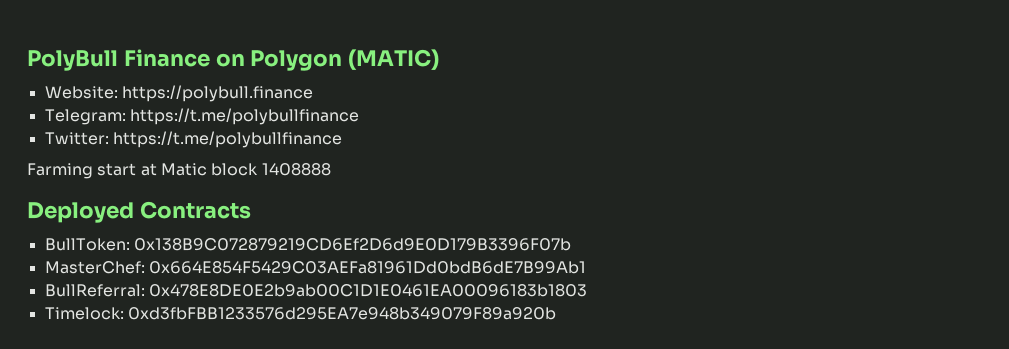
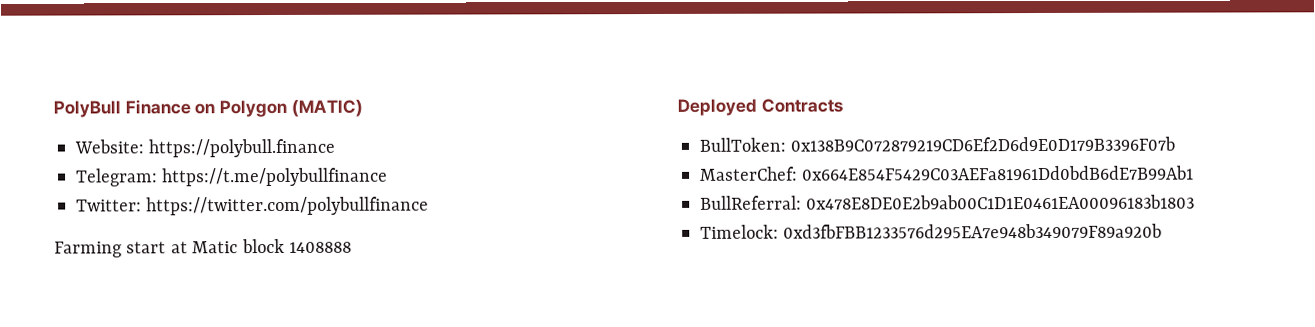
- Twitter: https://t.me/polybullfinance
+ Twitter: https://twitter.com/polybullfinance

